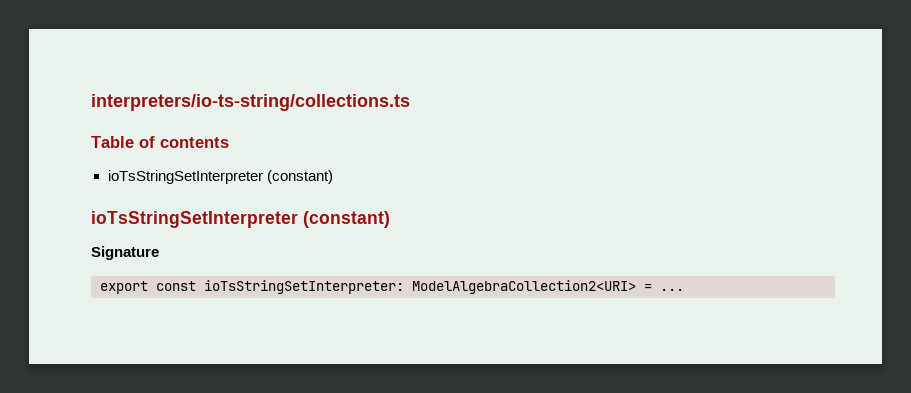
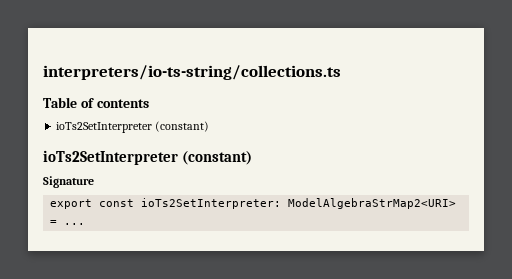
  Table of contents
- ioTsStringSetInterpreter (constant)
- ioTsStringSetInterpreter (constant)
+ ioTs2SetInterpreter (constant)
+ ioTs2SetInterpreter (constant)
- export const ioTsStringSetInterpreter: ModelAlgebraCollection2<URI> = ...
+ export const ioTs2SetInterpreter: ModelAlgebraStrMap2<URI> = ...

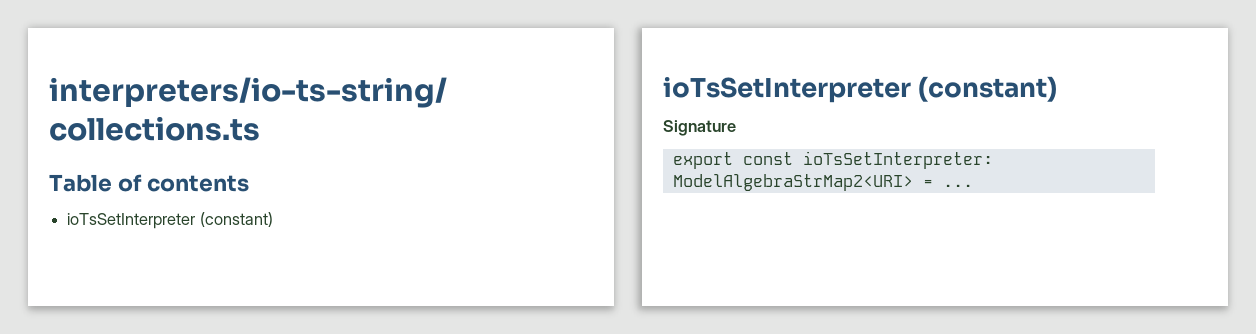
  Table of contents
- ioTs2SetInterpreter (constant)
- ioTs2SetInterpreter (constant)
+ ioTsSetInterpreter (constant)
+ ioTsSetInterpreter (constant)
- export const ioTs2SetInterpreter: ModelAlgebraStrMap2<URI> = ...
+ export const ioTsSetInterpreter: ModelAlgebraStrMap2<URI> = ...

